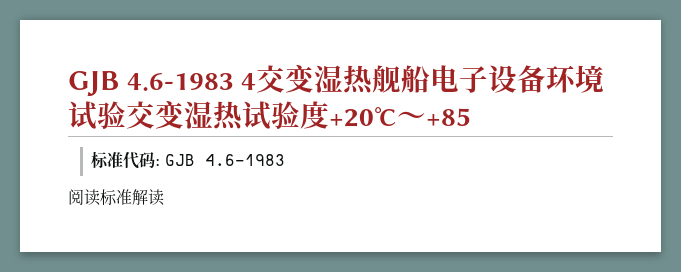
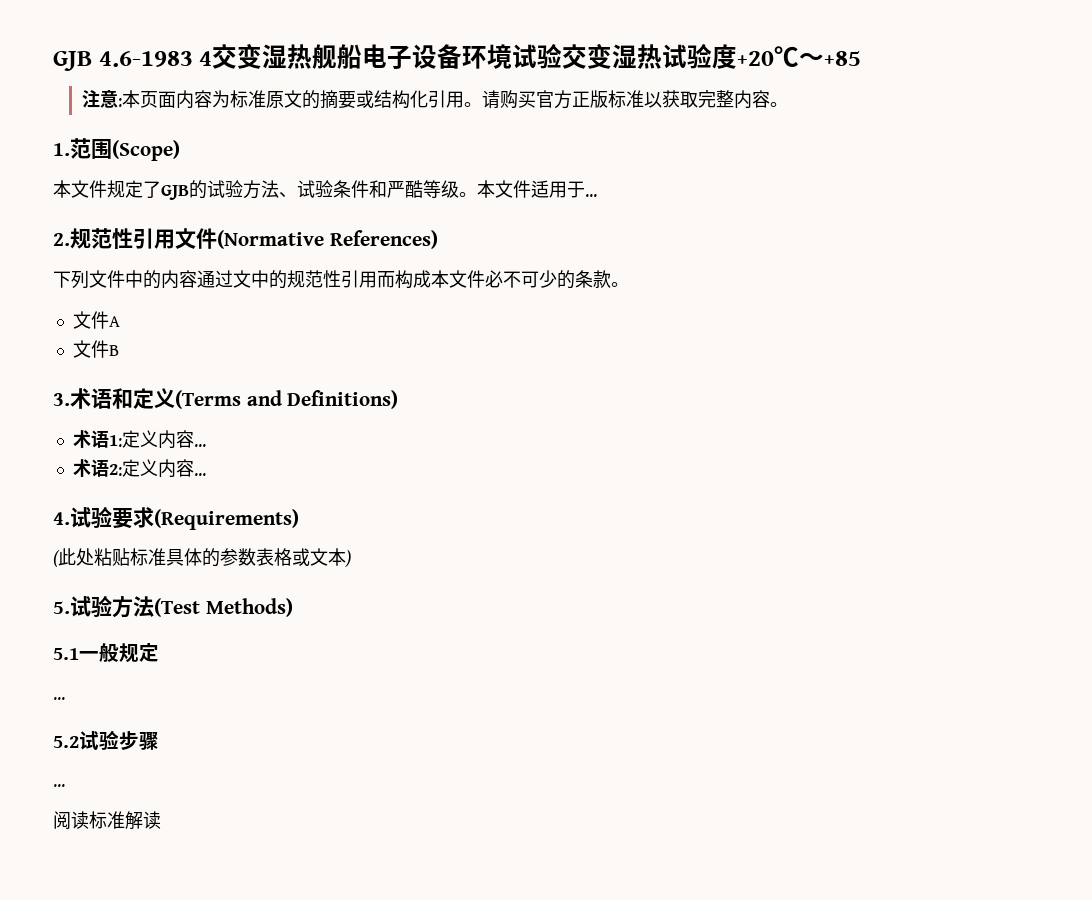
- 标准代码: GJB 4.6-1983
+ 注意:本页面内容为标准原文的摘要或结构化引用。请购买官方正版标准以获取完整内容。
+ 1.范围(Scope)
+ 本文件规定了GJB的试验方法、试验条件和严酷等级。本文件适用于...
+ 2.规范性引用文件(Normative References)
+ 下列文件中的内容通过文中的规范性引用而构成本文件必不可少的条款。
+ 文件A
+ 文件B
+ 3.术语和定义(Terms and Definitions)
+ 术语1:定义内容...
+ 术语2:定义内容...
+ 4.试验要求(Requirements)
+ (此处粘贴标准具体的参数表格或文本)
+ 5.试验方法(Test Methods)
+ 5.1一般规定
+ ...
+ 5.2试验步骤
+ ...

